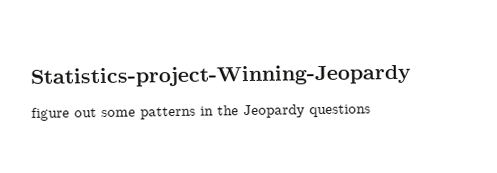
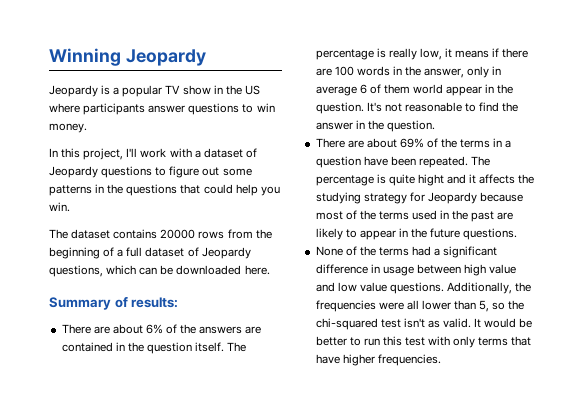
- Statistics-project-Winning-Jeopardy
- figure out some patterns in the Jeopardy questions
+ Winning Jeopardy
+ Jeopardy is a popular TV show in the US where participants answer questions to win money.
+ In this project, I'll work with a dataset of Jeopardy questions to figure out some patterns in the questions that could help you win.
+ The dataset contains 20000 rows from the beginning of a full dataset of Jeopardy questions, which can be downloaded here.
+ Summary of results:
+ There are about 6% of the answers are contained in the question itself. The percentage is really low, it means if there are 100 words in the answer, only in average 6 of them world appear in the question. It's not reasonable to find the answer in the question.
+ There are about 69% of the terms in a question have been repeated. The percentage is quite hight and it affects the studying strategy for Jeopardy because most of the terms used in the past are likely to appear in the future questions.
+ None of the terms had a significant difference in usage between high value and low value questions. Additionally, the frequencies were all lower than 5, so the chi-squared test isn't as valid. It would be better to run this test with only terms that have higher frequencies.

